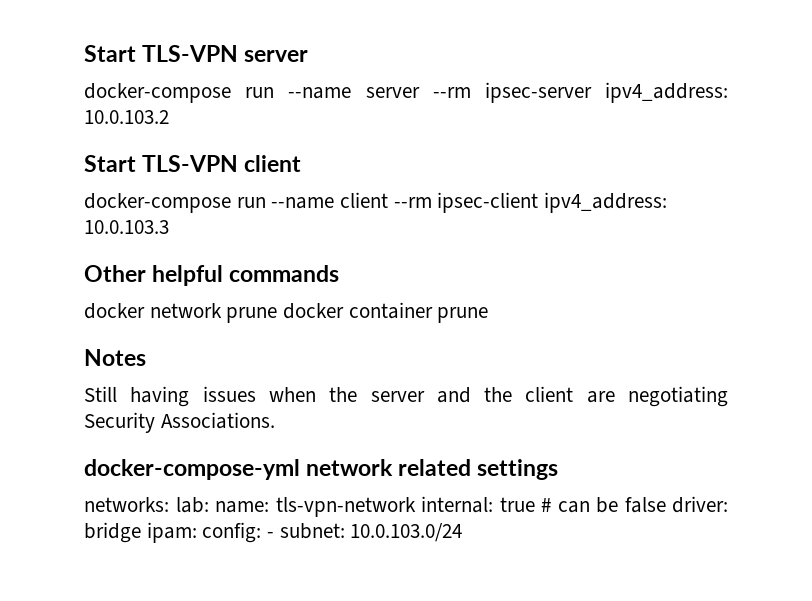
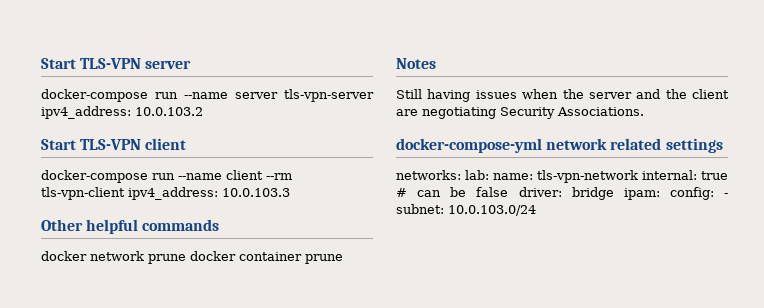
- docker-compose run --name server --rm ipsec-server ipv4_address: 10.0.103.2
+ docker-compose run --name server tls-vpn-server ipv4_address: 10.0.103.2
- docker-compose run --name client --rm ipsec-client ipv4_address: 10.0.103.3
+ docker-compose run --name client --rm tls-vpn-client ipv4_address: 10.0.103.3

